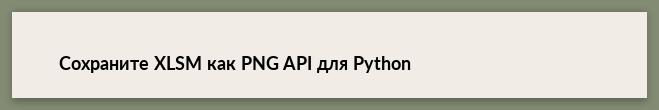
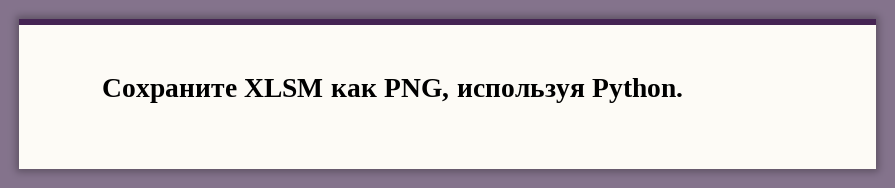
- Сохраните XLSM как PNG API для Python
+ Сохраните XLSM как PNG, используя Python.

